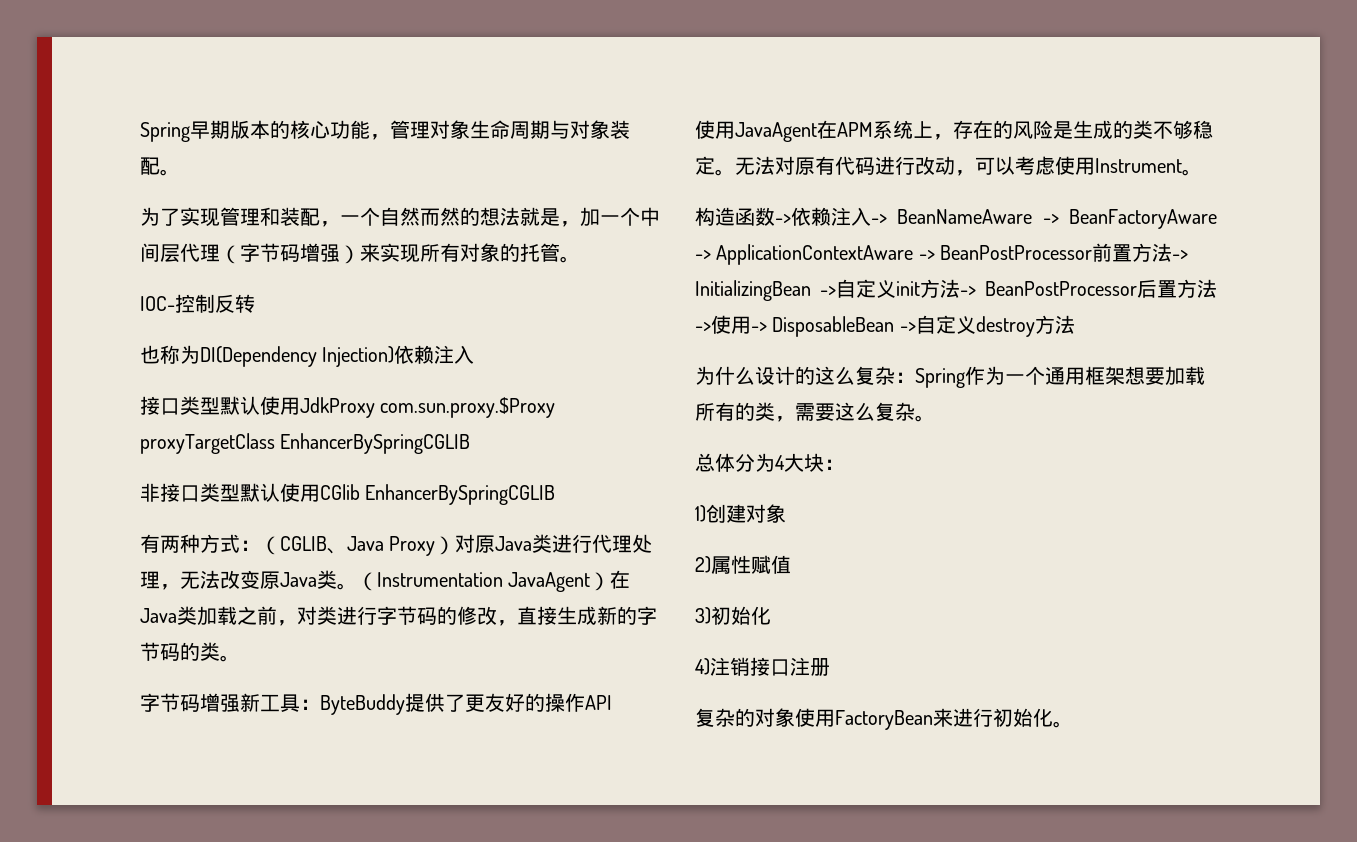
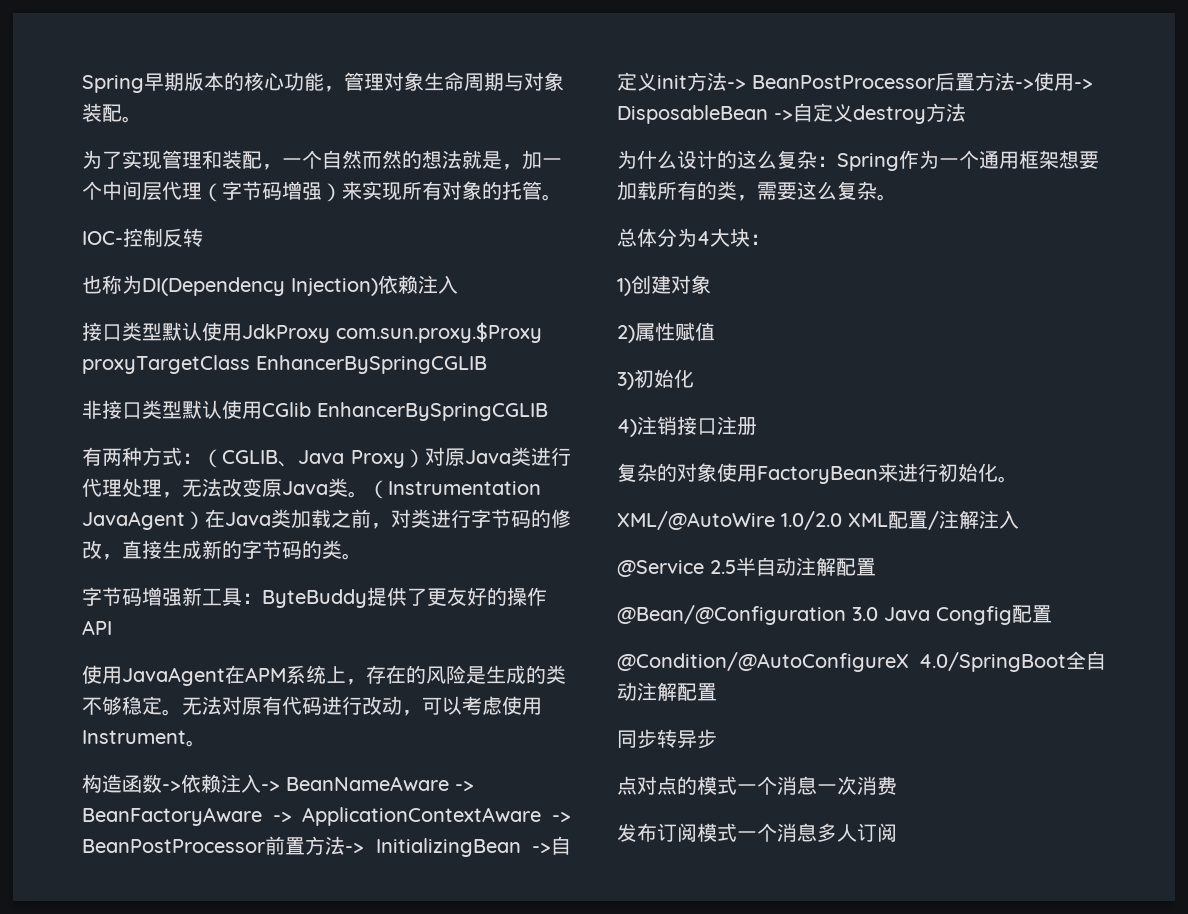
+ XML/@AutoWire 1.0/2.0 XML配置/注解注入
+ @Service 2.5半自动注解配置
+ @Bean/@Configuration 3.0 Java Congfig配置
+ @Condition/@AutoConfigureX 4.0/SpringBoot全自动注解配置
+ 同步转异步
+ 点对点的模式一个消息一次消费
+ 发布订阅模式一个消息多人订阅

